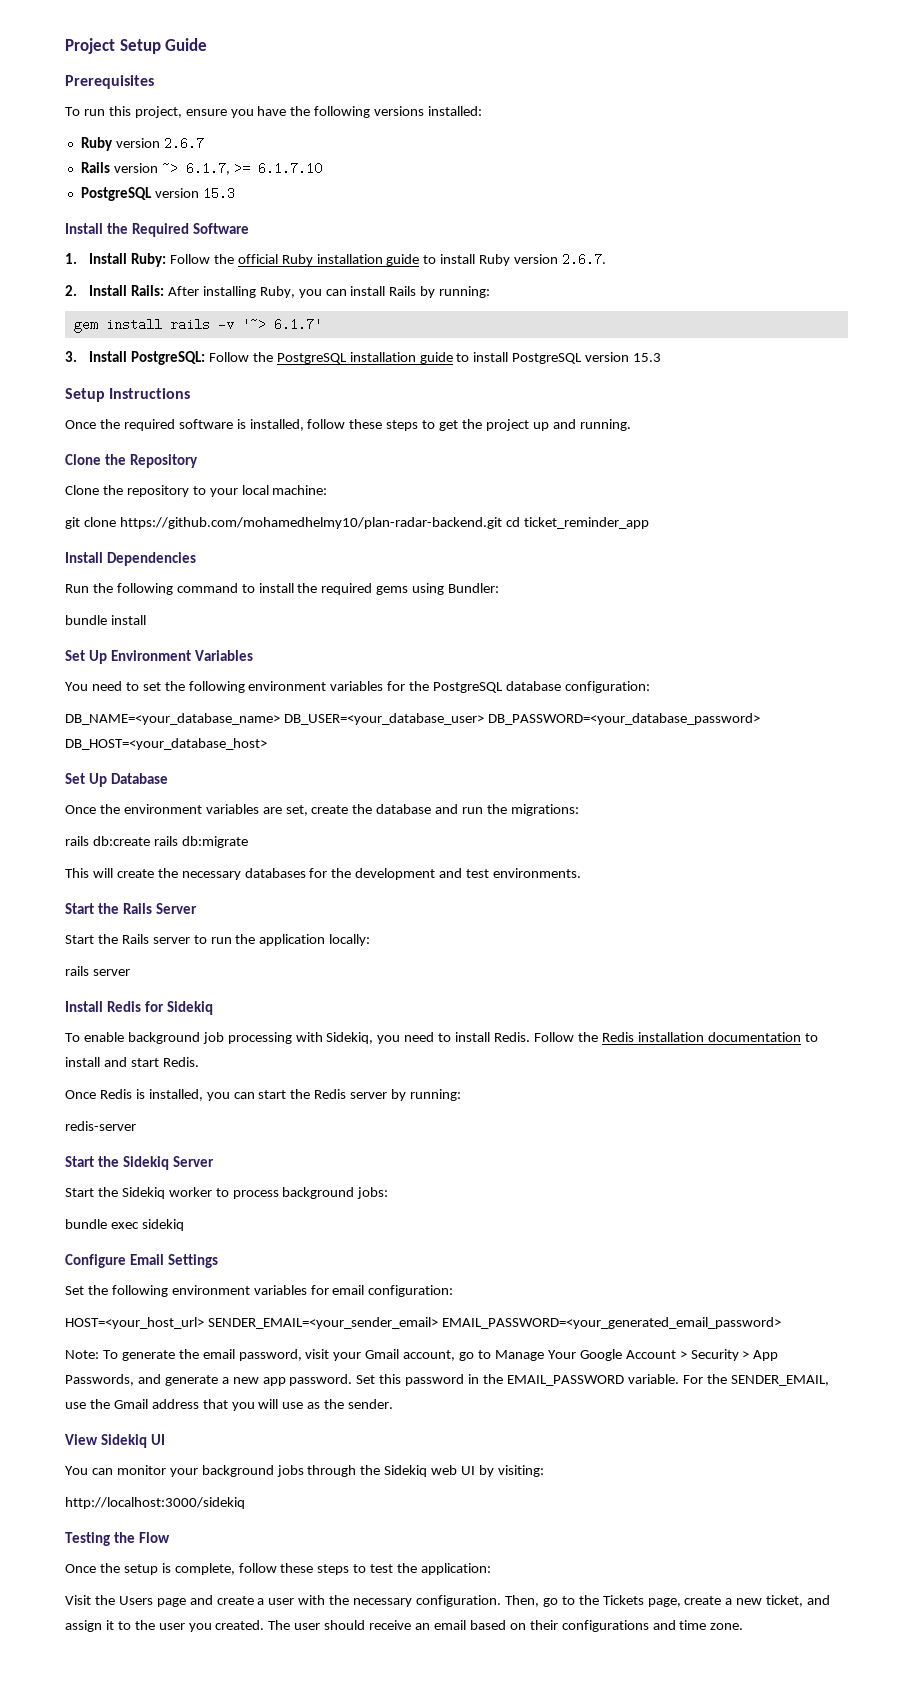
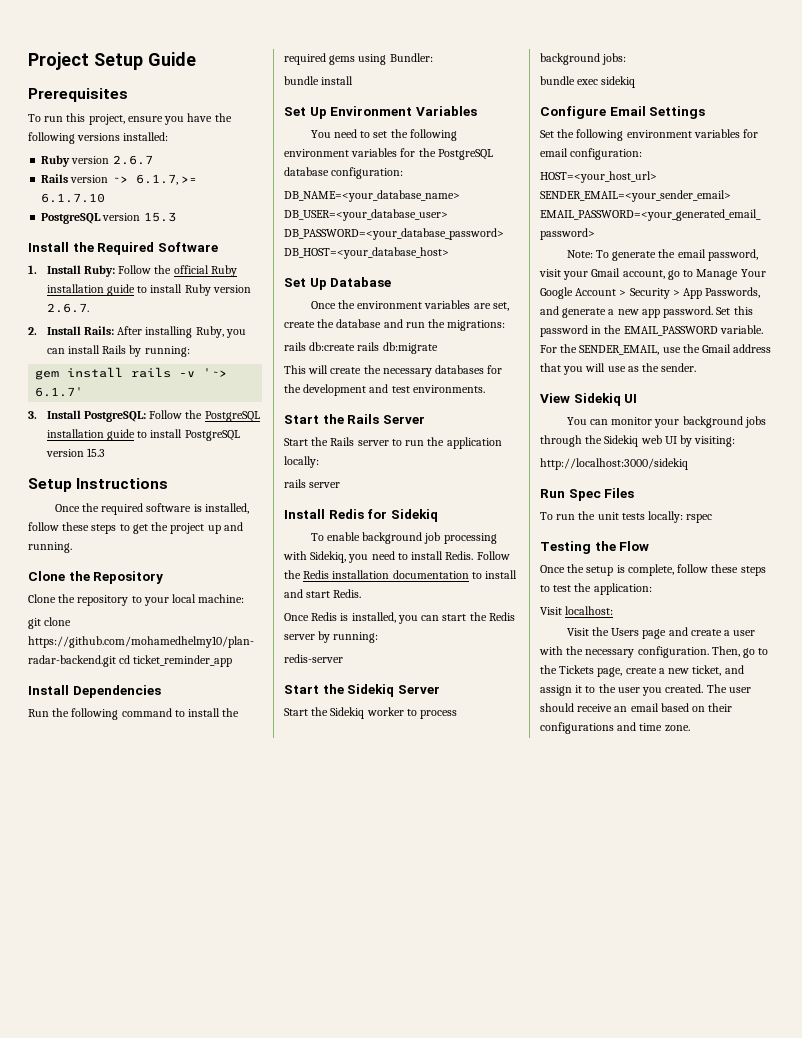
+ Run Spec Files
+ To run the unit tests locally: rspec
+ Visit localhost:

